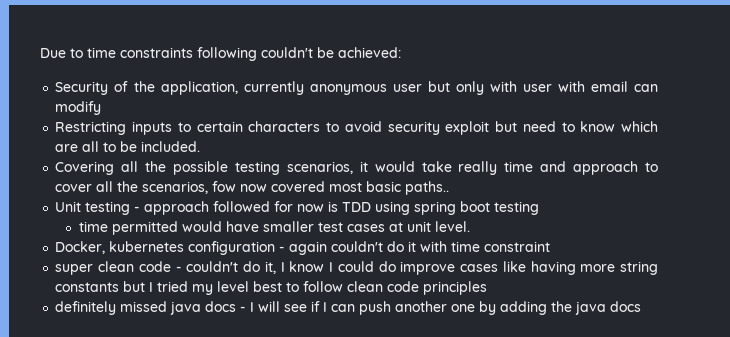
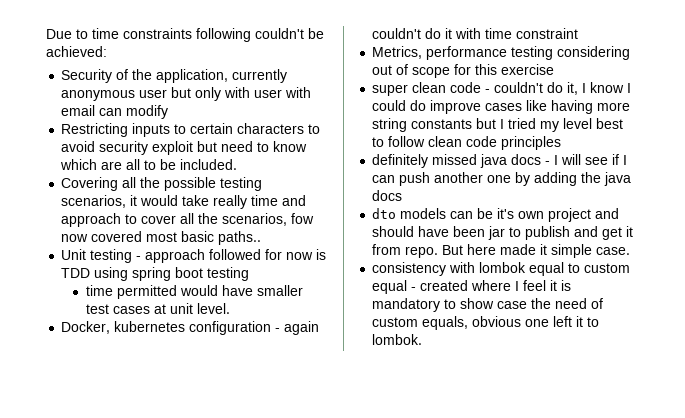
+ Metrics, performance testing considering out of scope for this exercise
+ dto models can be it's own project and should have been jar to publish and get it from repo. But here made it simple case.
+ consistency with lombok equal to custom equal - created where I feel it is mandatory to show case the need of custom equals, obvious one left it to lombok.

